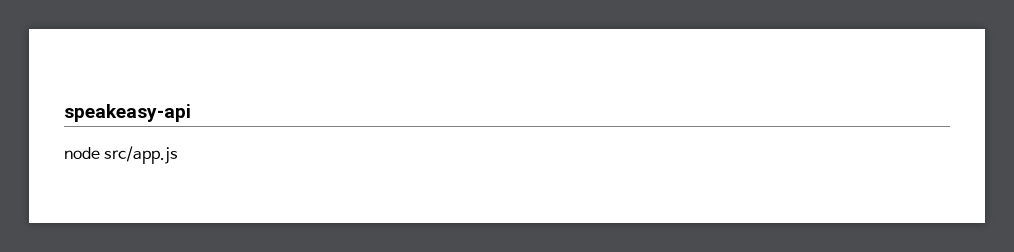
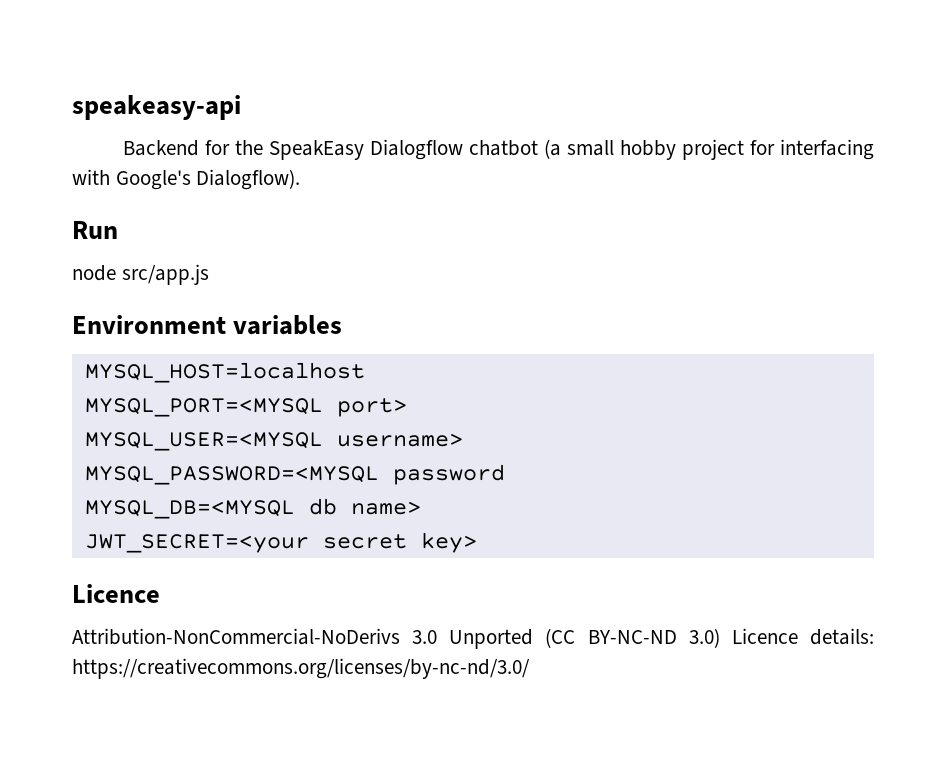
+ Backend for the SpeakEasy Dialogflow chatbot (a small hobby project for interfacing with Google's Dialogflow).
+ Run
  node src/app.js
+ Environment variables
+ MYSQL_HOST=localhost
+ MYSQL_PORT=<MYSQL port>
+ MYSQL_USER=<MYSQL username>
+ MYSQL_PASSWORD=<MYSQL password
+ MYSQL_DB=<MYSQL db name>
+ JWT_SECRET=<your secret key>
+ Licence
+ Attribution-NonCommercial-NoDerivs 3.0 Unported (CC BY-NC-ND 3.0) Licence details: https://creativecommons.org/licenses/by-nc-nd/3.0/

